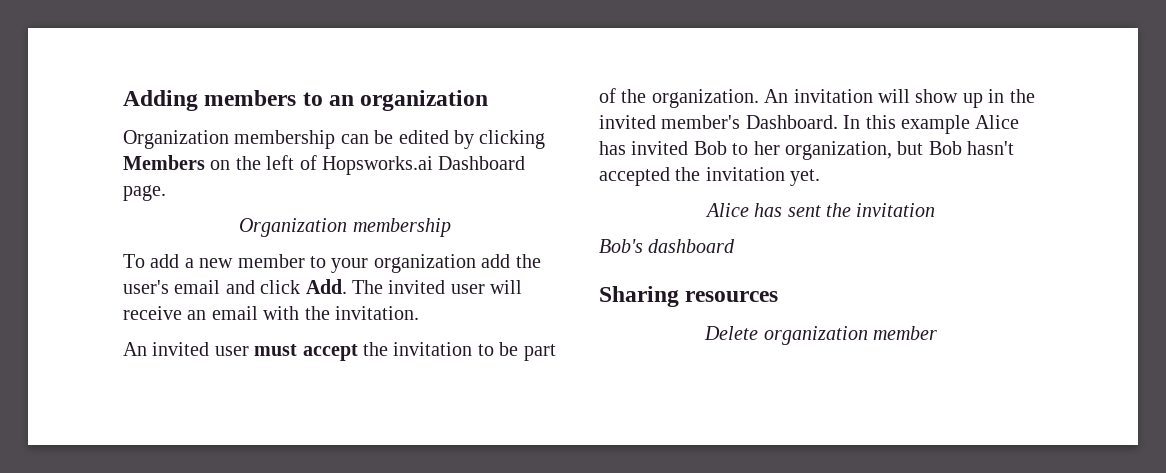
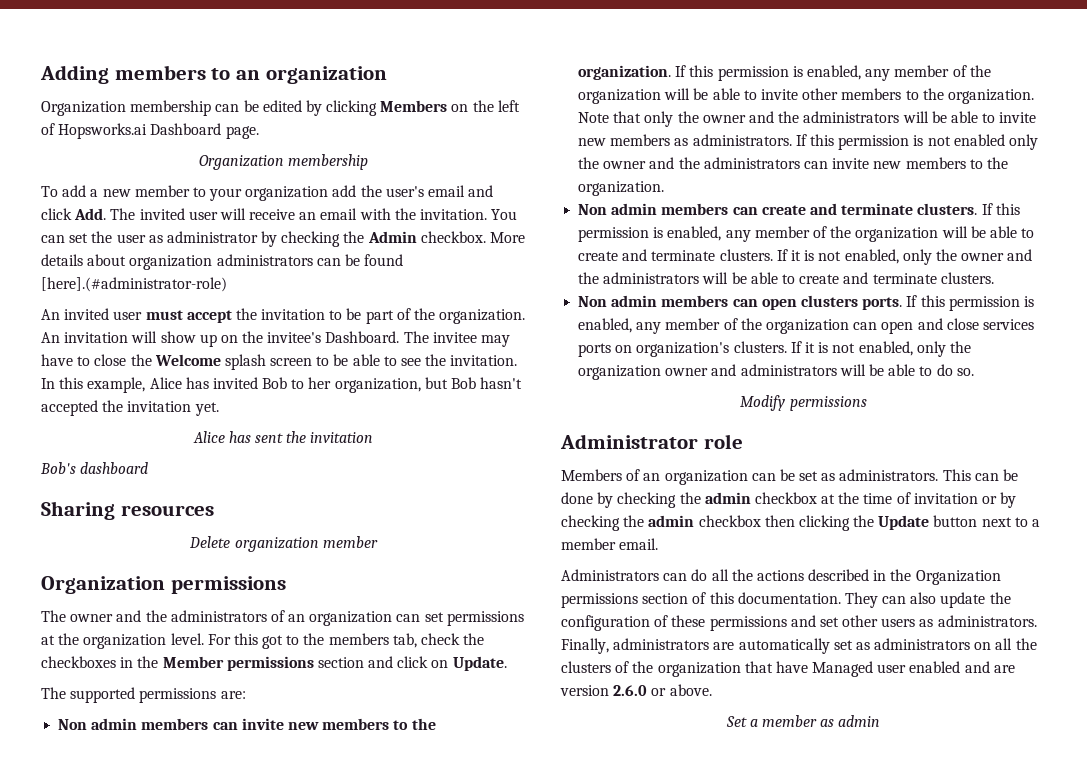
+ You can set the user as administrator by checking the Admin checkbox. More details about organization administrators can be found [here].(#administrator-role)
- An invitation will show up in the invited member's Dashboard.
+ An invitation will show up on the invitee's Dashboard. The invitee may have to close the Welcome splash screen to be able to see the invitation.
- In this example Alice has invited Bob to her organization, but Bob hasn't accepted the invitation yet.
+ In this example, Alice has invited Bob to her organization, but Bob hasn't accepted the invitation yet.
  Delete organization member
+ Organization permissions
+ The owner and the administrators of an organization can set permissions at the organization level. For this got to the members tab, check the checkboxes in the Member permissions section and click on Update.
+ The supported permissions are:
+ Non admin members can invite new members to the organization. If this permission is enabled, any member of the organization will be able to invite other members to the organization. Note that only the owner and the administrators will be able to invite new members as administrators. If this permission is not enabled only the owner and the administrators can invite new members to the organization.
+ Non admin members can create and terminate clusters. If this permission is enabled, any member of the organization will be able to create and terminate clusters. If it is not enabled, only the owner and the administrators will be able to create and terminate clusters.
+ Non admin members can open clusters ports. If this permission is enabled, any member of the organization can open and close services ports on organization's clusters. If it is not enabled, only the organization owner and administrators will be able to do so.
+ Modify permissions
+ Administrator role
+ Members of an organization can be set as administrators. This can be done by checking the admin checkbox at the time of invitation or by checking the admin checkbox then clicking the Update button next to a member email.
+ Administrators can do all the actions described in the Organization permissions section of this documentation. They can also update the configuration of these permissions and set other users as administrators. Finally, administrators are automatically set as administrators on all the clusters of the organization that have Managed user enabled and are version 2.6.0 or above.
+ Set a member as admin

